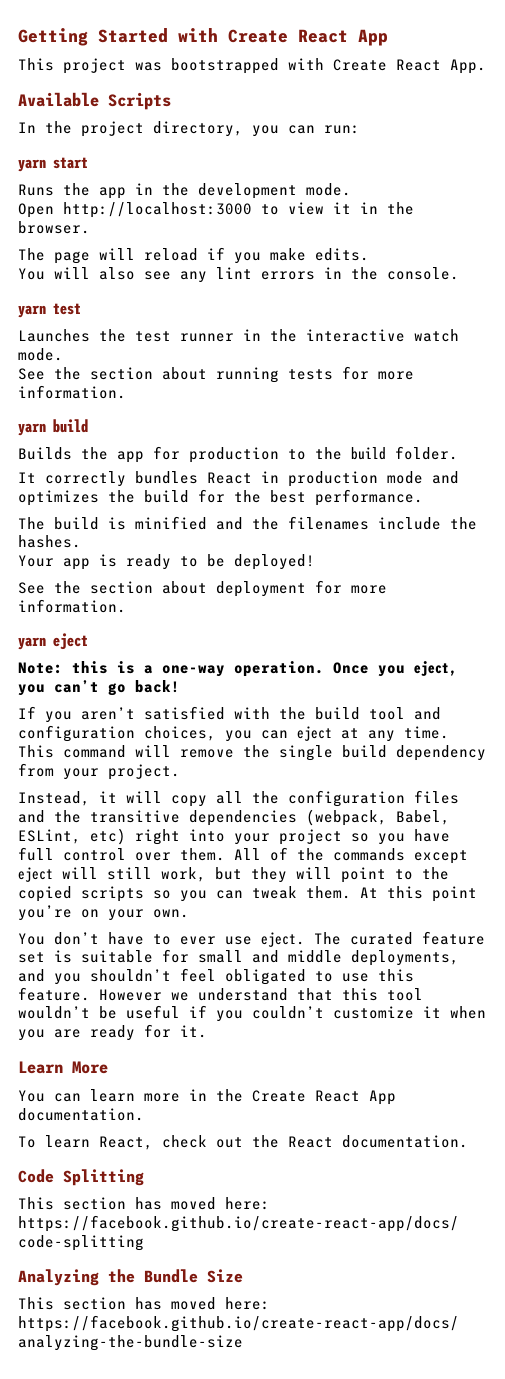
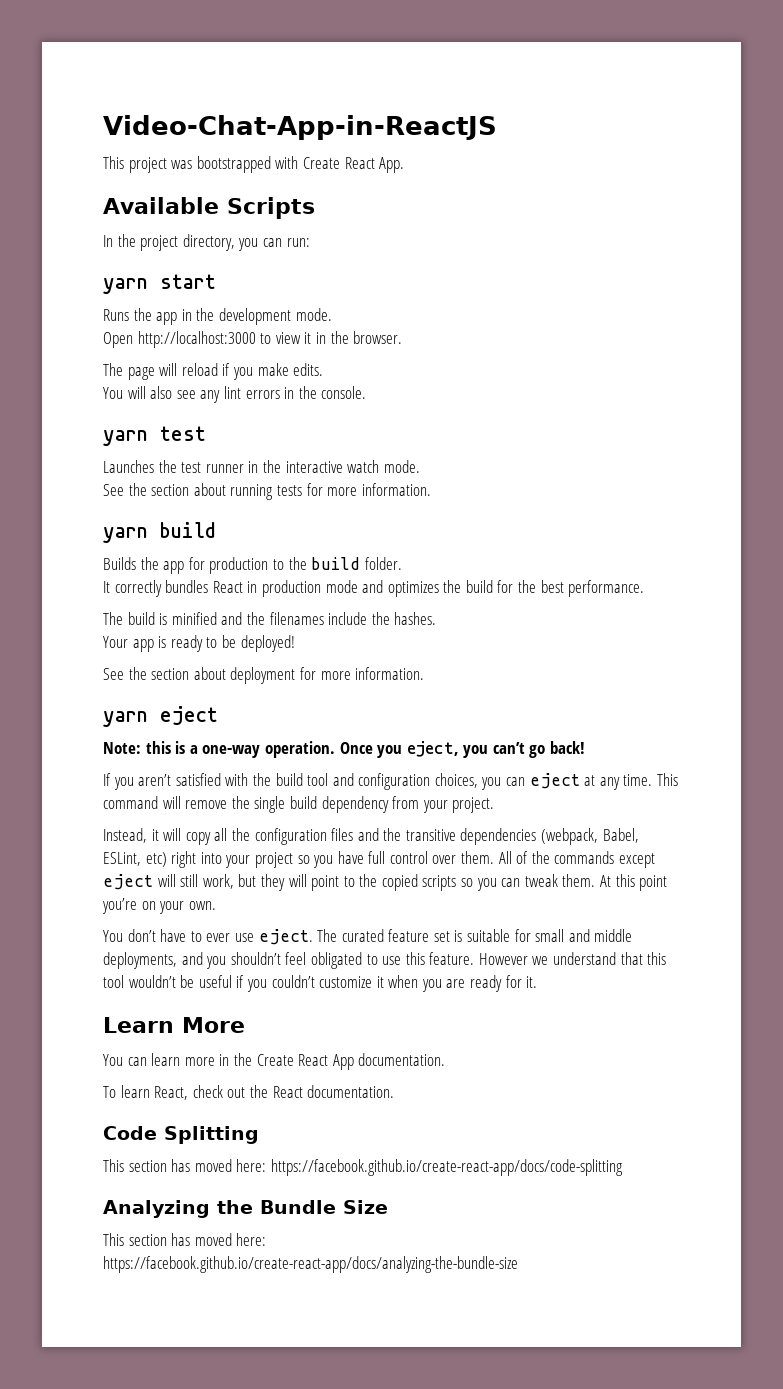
- Getting Started with Create React App
+ Video-Chat-App-in-ReactJS

